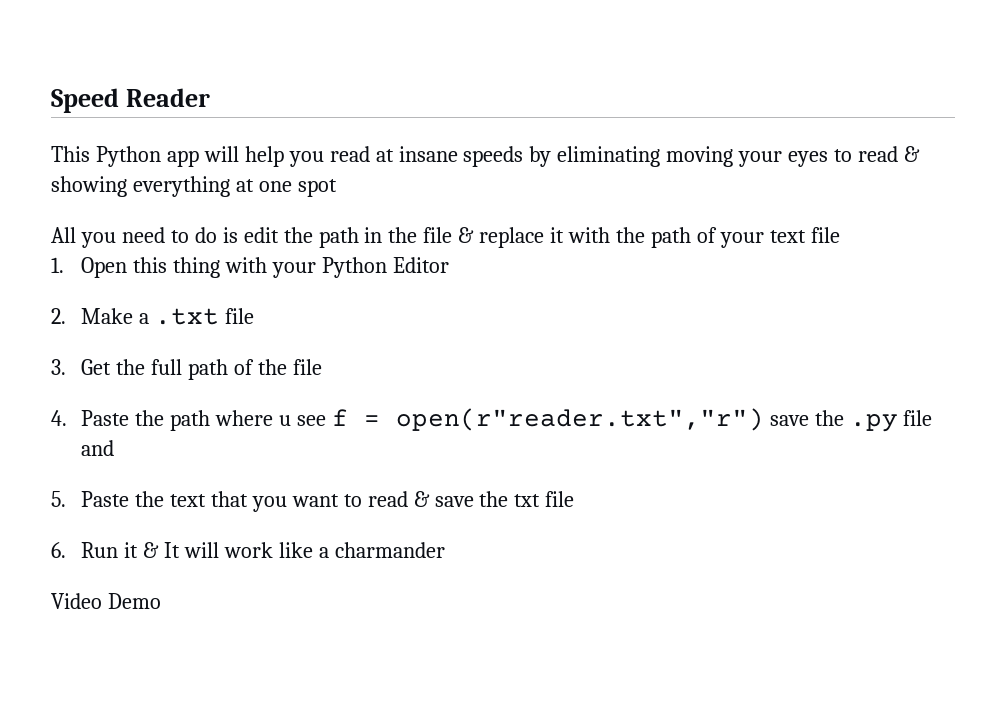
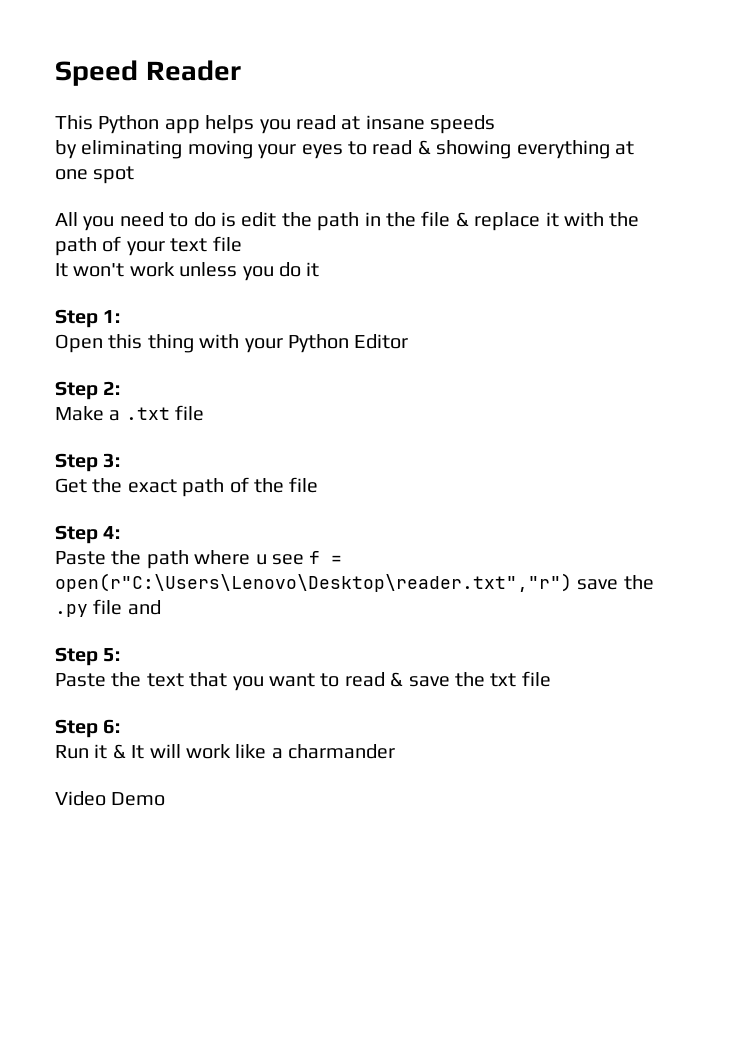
- This Python app will help you read at insane speeds by eliminating moving your eyes to read & showing everything at one spot
+ This Python app helps you read at insane speeds
+ by eliminating moving your eyes to read & showing everything at one spot
- 1. Open this thing with your Python Editor
+ It won't work unless you do it
+ Step 1:
+ Open this thing with your Python Editor
- 2. Make a .txt file
+ Step 2:
+ Make a .txt file
- 3. Get the full path of the file
+ Step 3:
+ Get the exact path of the file
- 4. Paste the path where u see f = open(r"reader.txt","r") save the .py file and
+ Step 4:
+ Paste the path where u see f = open(r"C:\Users\Lenovo\Desktop\reader.txt","r") save the .py file and
- 5. Paste the text that you want to read & save the txt file
+ Step 5:
+ Paste the text that you want to read & save the txt file
- 6. Run it & It will work like a charmander
+ Step 6:
+ Run it & It will work like a charmander

